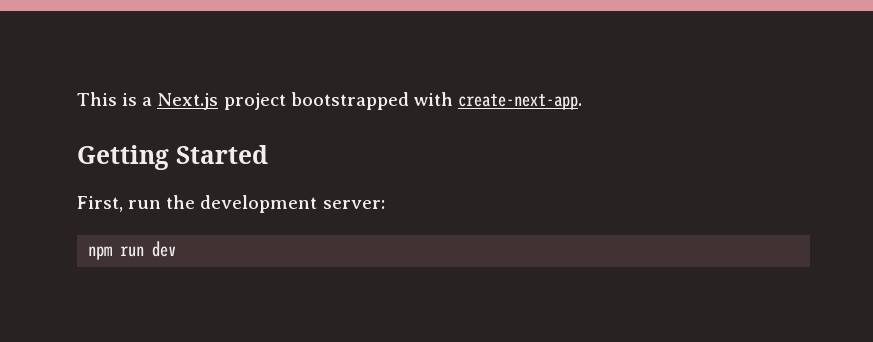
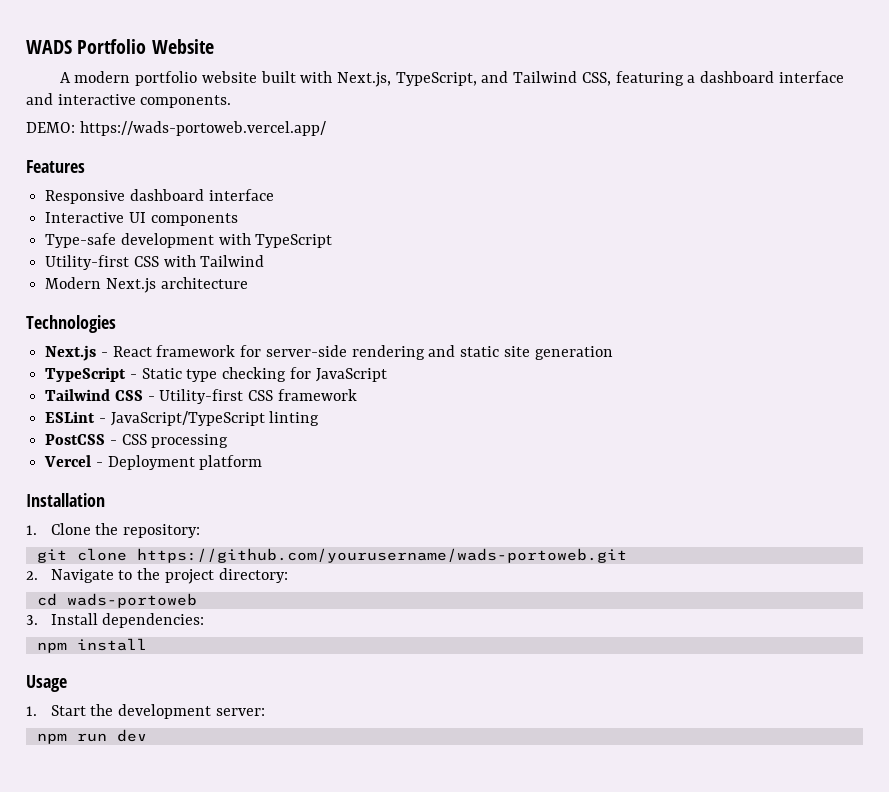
- This is a Next.js project bootstrapped with create-next-app.
- Getting Started
- First, run the development server:
+ WADS Portfolio Website
+ A modern portfolio website built with Next.js, TypeScript, and Tailwind CSS, featuring a dashboard interface and interactive components.
+ DEMO: https://wads-portoweb.vercel.app/
+ Features
+ Responsive dashboard interface
+ Interactive UI components
+ Type-safe development with TypeScript
+ Utility-first CSS with Tailwind
+ Modern Next.js architecture
+ Technologies
+ Next.js - React framework for server-side rendering and static site generation
+ TypeScript - Static type checking for JavaScript
+ Tailwind CSS - Utility-first CSS framework
+ ESLint - JavaScript/TypeScript linting
+ PostCSS - CSS processing
+ Vercel - Deployment platform
+ Installation
+ 1. Clone the repository:
+ git clone https://github.com/yourusername/wads-portoweb.git
+ 2. Navigate to the project directory:
+ cd wads-portoweb
+ 3. Install dependencies:
+ npm install
+ Usage
+ 1. Start the development server:

